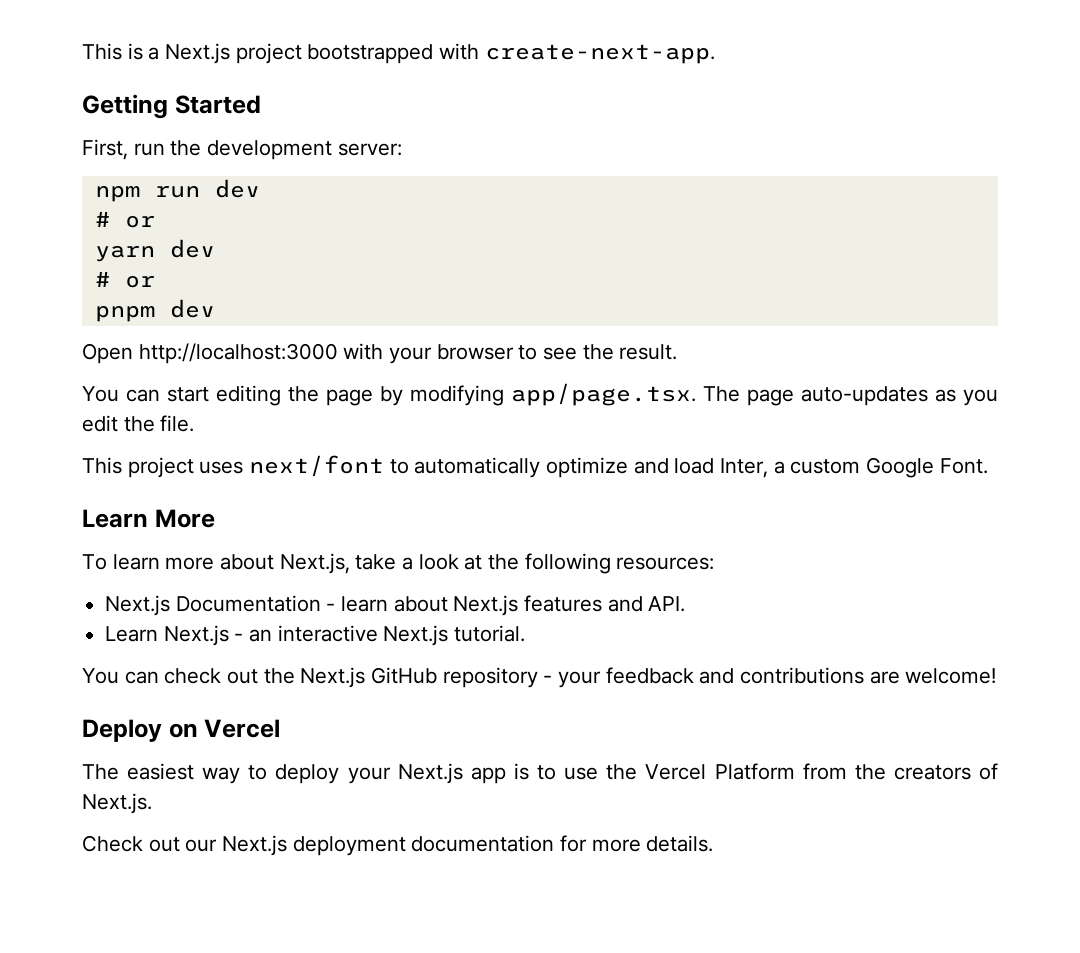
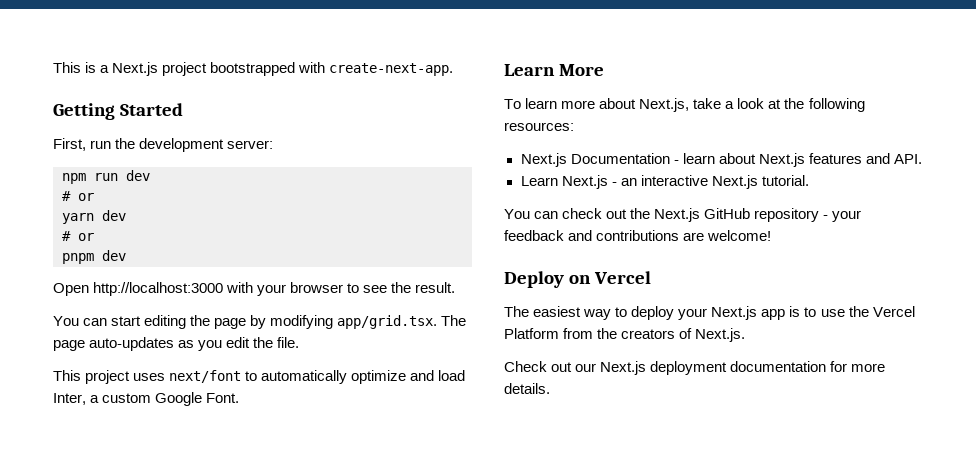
- You can start editing the page by modifying app/page.tsx. The page auto-updates as you edit the file.
+ You can start editing the page by modifying app/grid.tsx. The page auto-updates as you edit the file.

